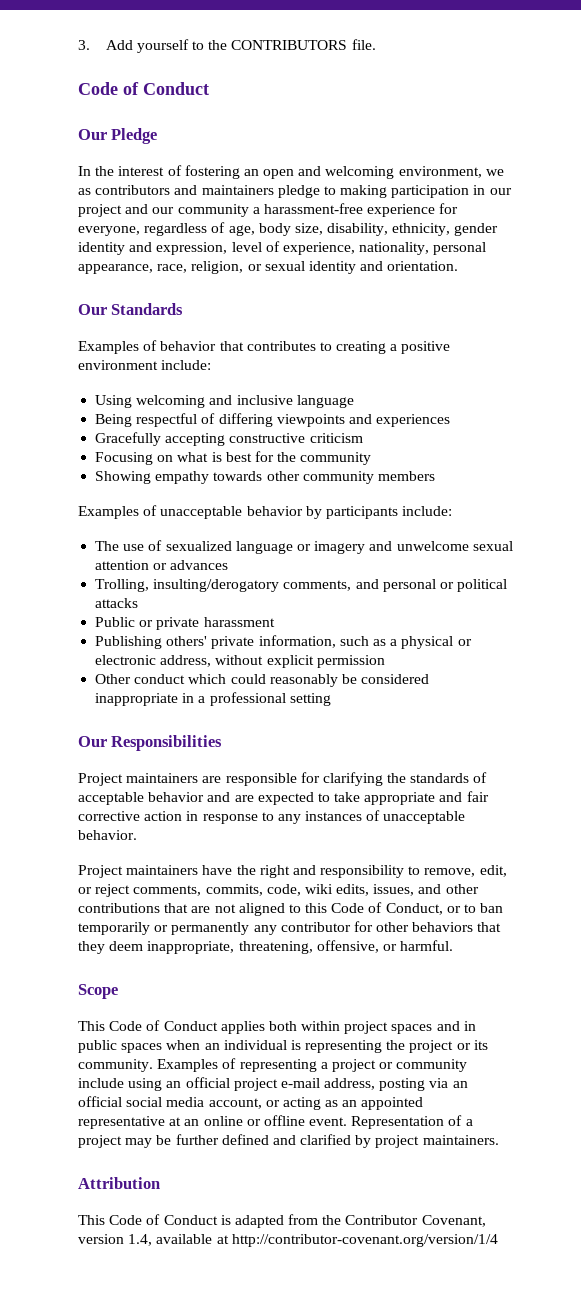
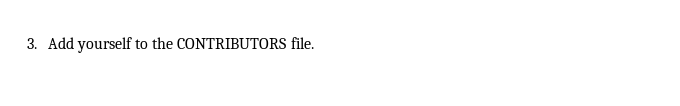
  3. Add yourself to the CONTRIBUTORS file.
- Code of Conduct
- Our Pledge
- In the interest of fostering an open and welcoming environment, we as contributors and maintainers pledge to making participation in our project and our community a harassment-free experience for everyone, regardless of age, body size, disability, ethnicity, gender identity and expression, level of experience, nationality, personal appearance, race, religion, or sexual identity and orientation.
- Our Standards
- Examples of behavior that contributes to creating a positive environment include:
- Using welcoming and inclusive language
- Being respectful of differing viewpoints and experiences
- Gracefully accepting constructive criticism
- Focusing on what is best for the community
- Showing empathy towards other community members
- Examples of unacceptable behavior by participants include:
- The use of sexualized language or imagery and unwelcome sexual attention or advances
- Trolling, insulting/derogatory comments, and personal or political attacks
- Public or private harassment
- Publishing others' private information, such as a physical or electronic address, without explicit permission
- Other conduct which could reasonably be considered inappropriate in a professional setting
- Our Responsibilities
- Project maintainers are responsible for clarifying the standards of acceptable behavior and are expected to take appropriate and fair corrective action in response to any instances of unacceptable behavior.
- Project maintainers have the right and responsibility to remove, edit, or reject comments, commits, code, wiki edits, issues, and other contributions that are not aligned to this Code of Conduct, or to ban temporarily or permanently any contributor for other behaviors that they deem inappropriate, threatening, offensive, or harmful.
- Scope
- This Code of Conduct applies both within project spaces and in public spaces when an individual is representing the project or its community. Examples of representing a project or community include using an official project e-mail address, posting via an official social media account, or acting as an appointed representative at an online or offline event. Representation of a project may be further defined and clarified by project maintainers.
- Attribution
- This Code of Conduct is adapted from the Contributor Covenant, version 1.4, available at http://contributor-covenant.org/version/1/4

